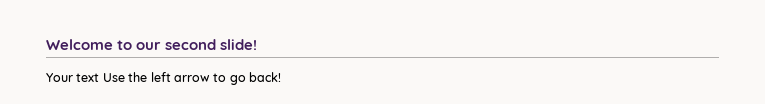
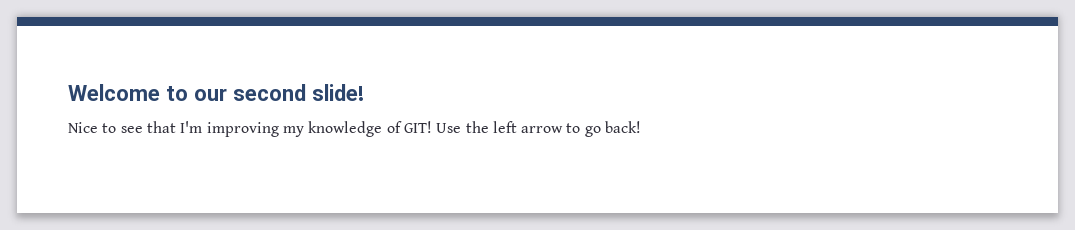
- Your text Use the left arrow to go back!
+ Nice to see that I'm improving my knowledge of GIT! Use the left arrow to go back!

